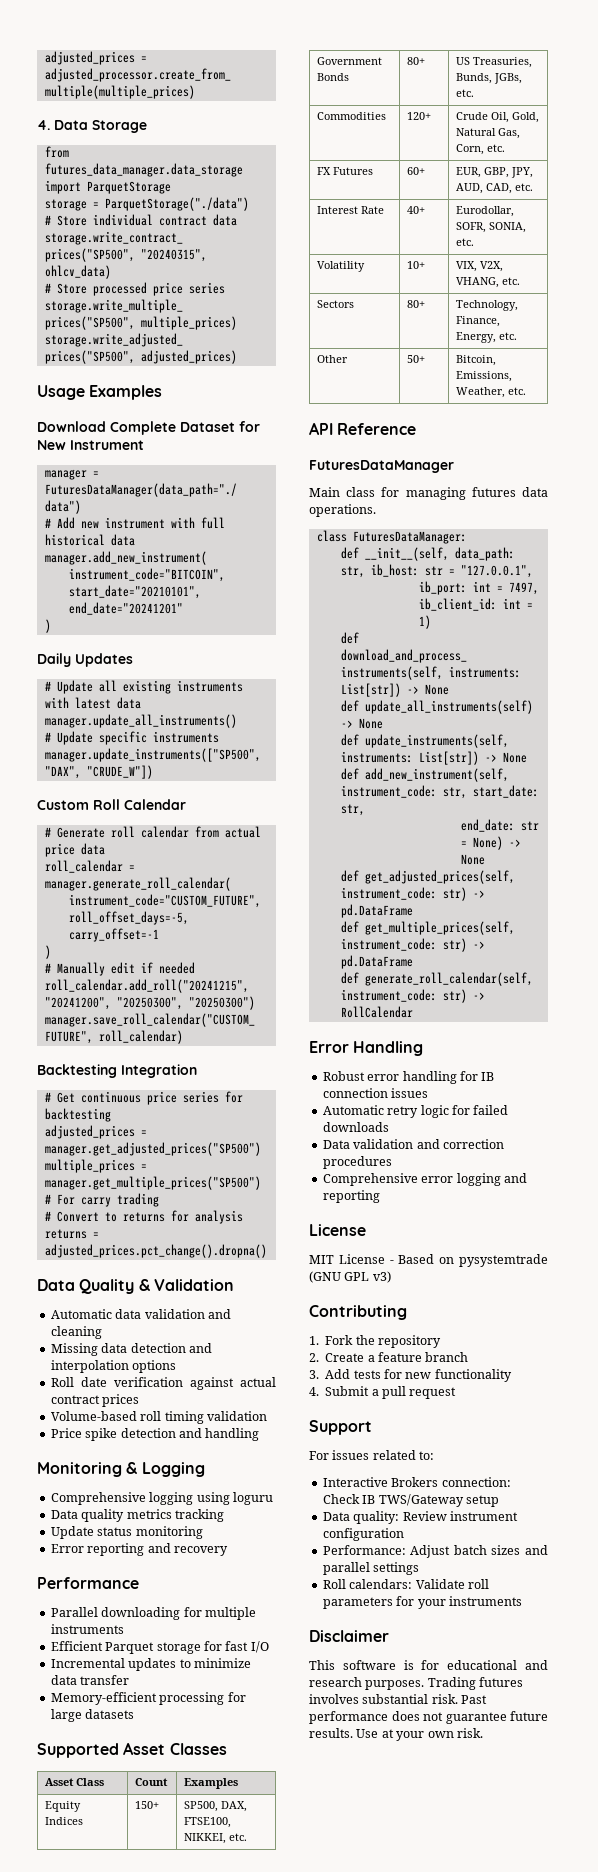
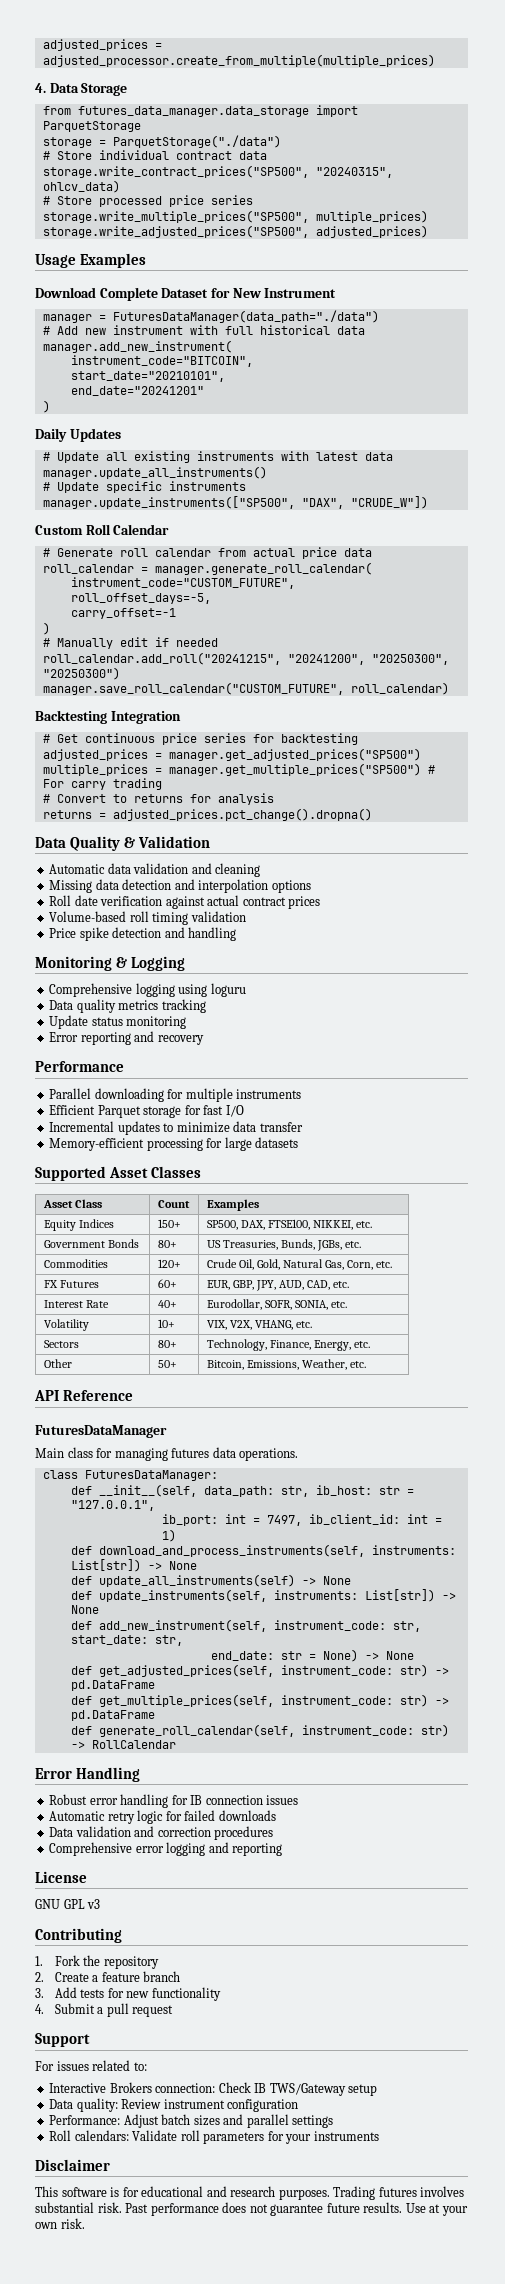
- MIT License - Based on pysystemtrade (GNU GPL v3)
+ GNU GPL v3

